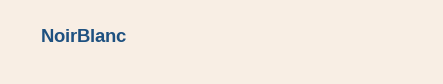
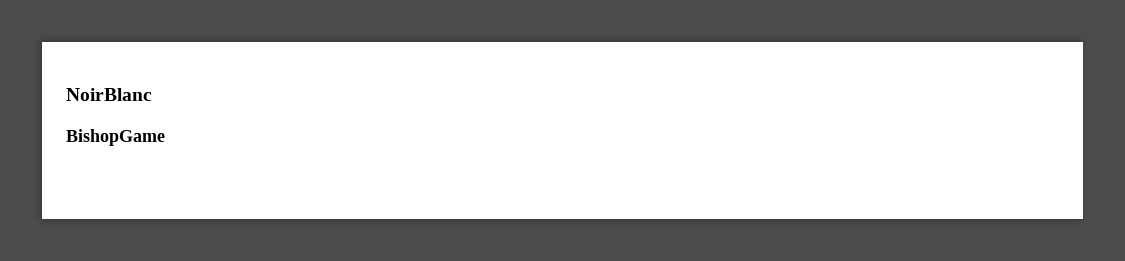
+ BishopGame

